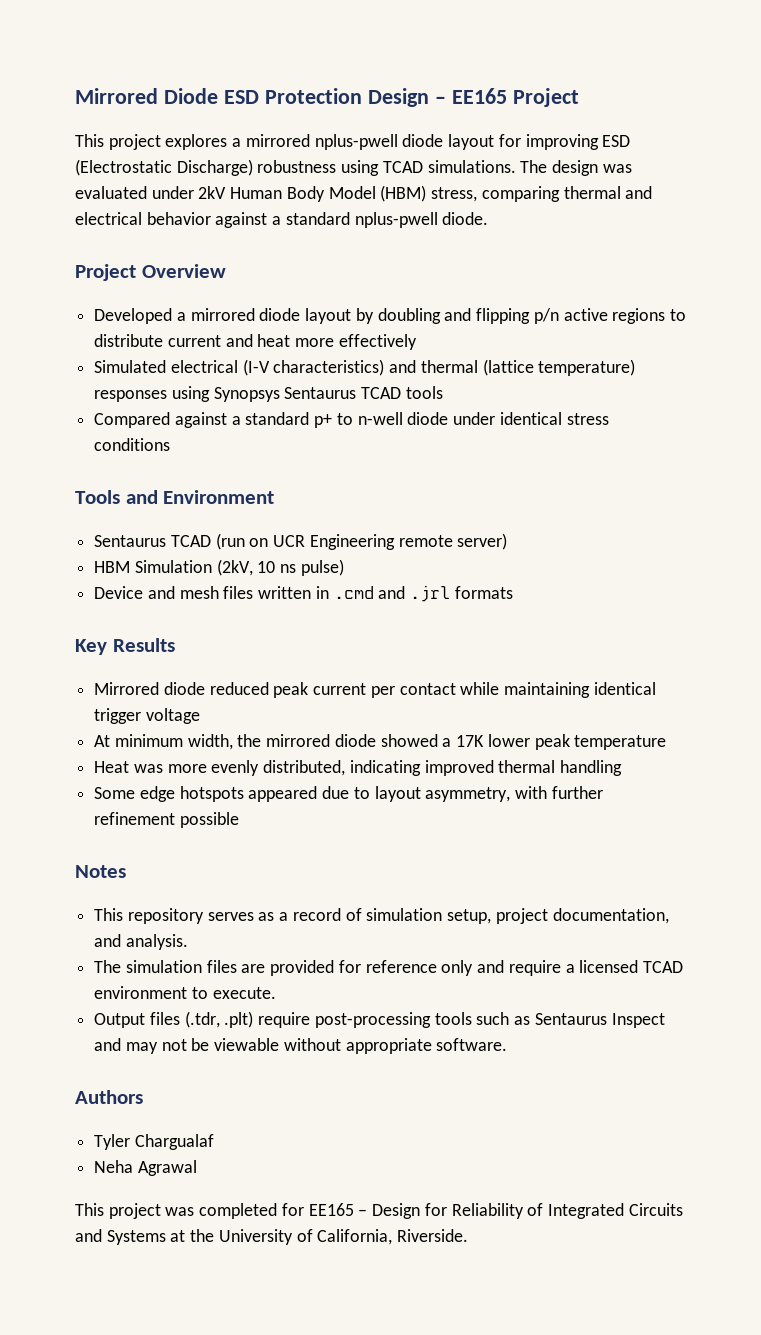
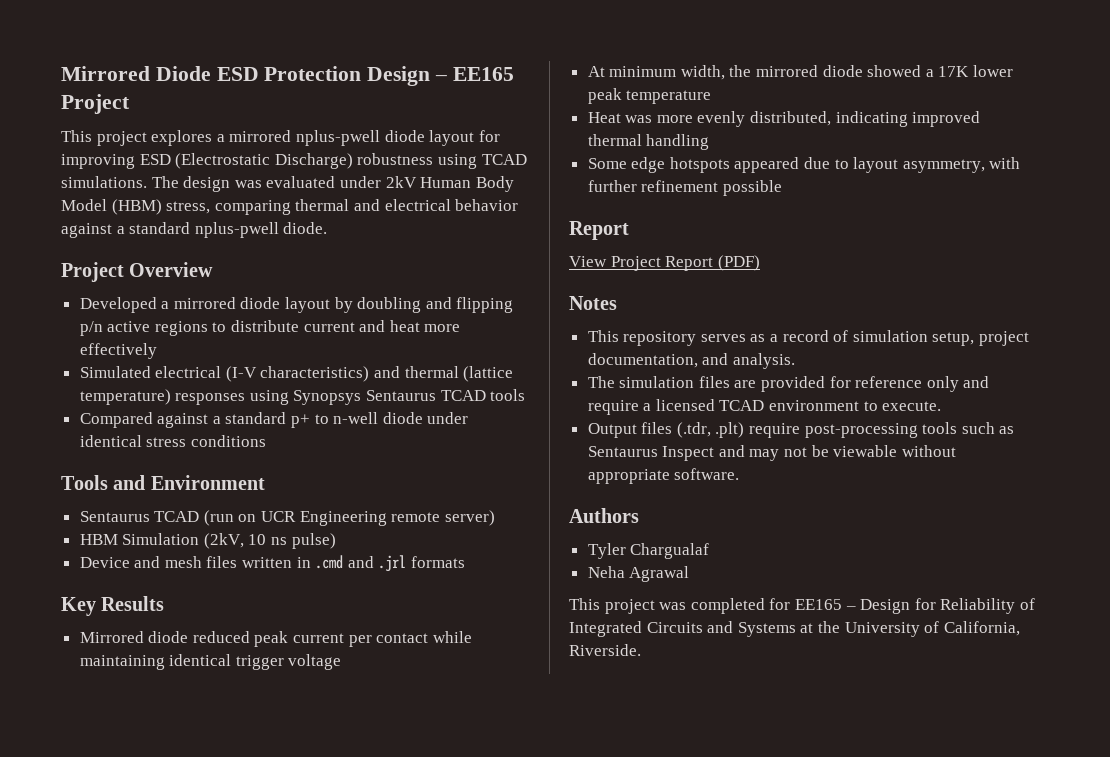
  Some edge hotspots appeared due to layout asymmetry, with further refinement possible
+ Report
+ View Project Report (PDF)

